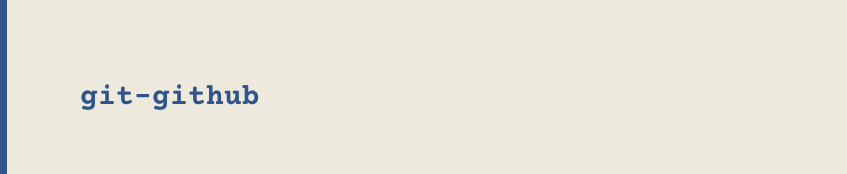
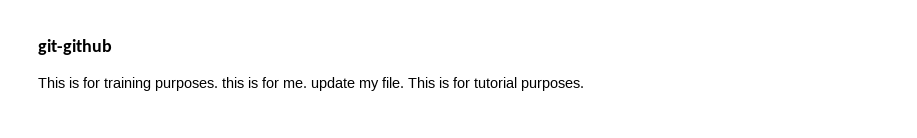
+ This is for training purposes. this is for me. update my file. This is for tutorial purposes.

